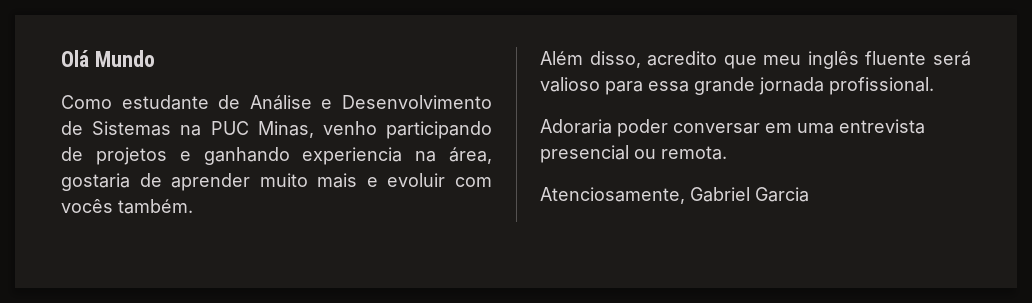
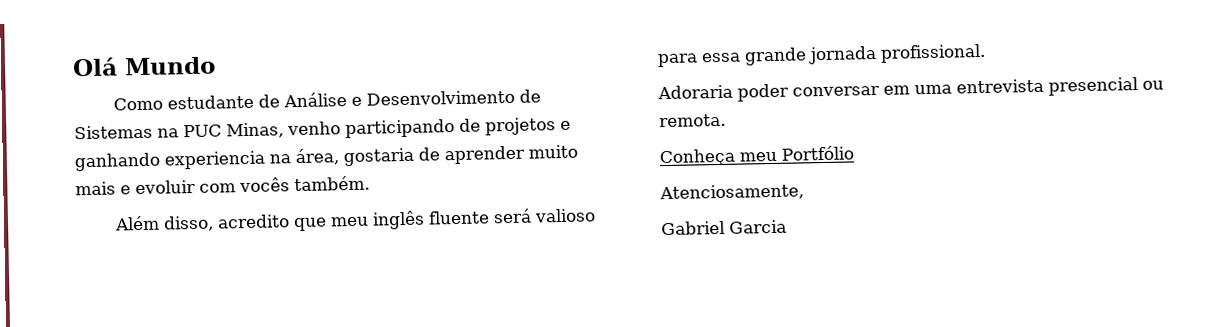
+ Conheça meu Portfólio
- Atenciosamente, Gabriel Garcia
+ Atenciosamente,
+ Gabriel Garcia

